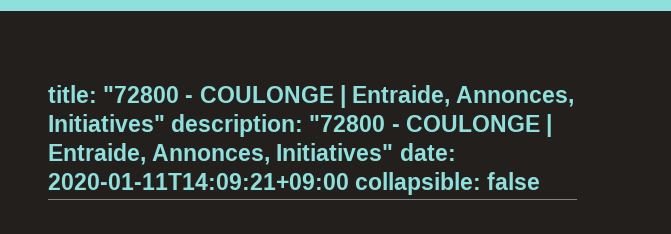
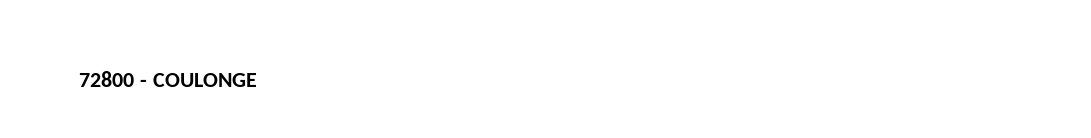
- title: "72800 - COULONGE | Entraide, Annonces, Initiatives" description: "72800 - COULONGE | Entraide, Annonces, Initiatives" date: 2020-01-11T14:09:21+09:00 collapsible: false
+ 72800 - COULONGE

